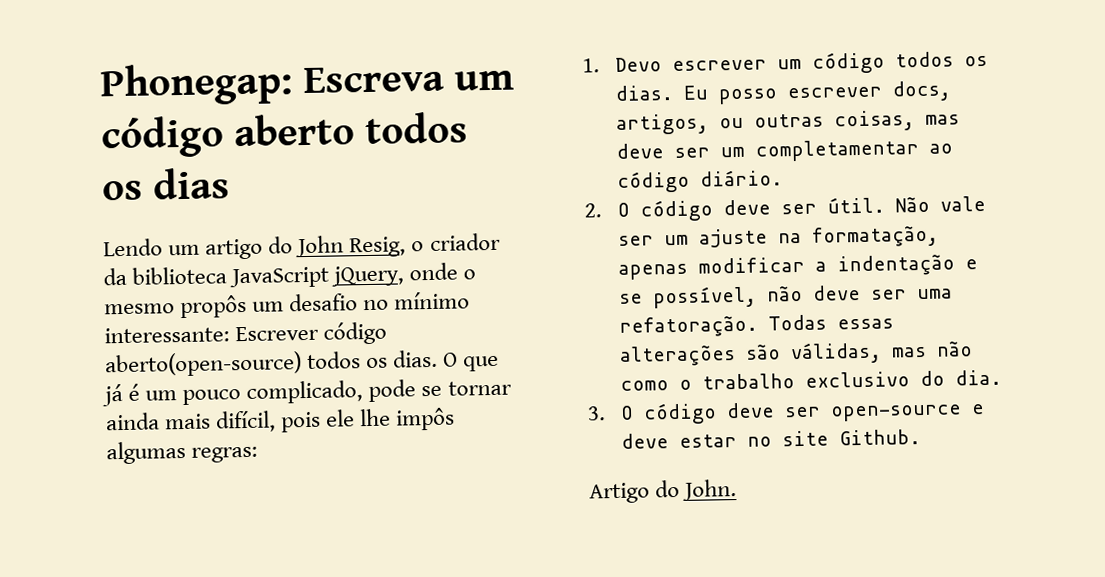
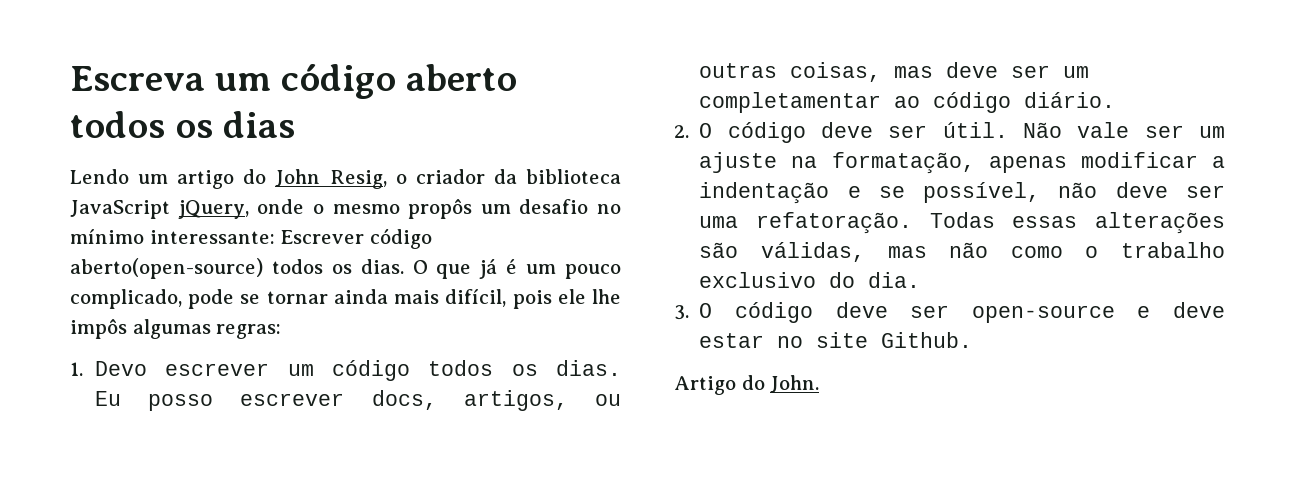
- Phonegap: Escreva um código aberto todos os dias
+ Escreva um código aberto todos os dias

